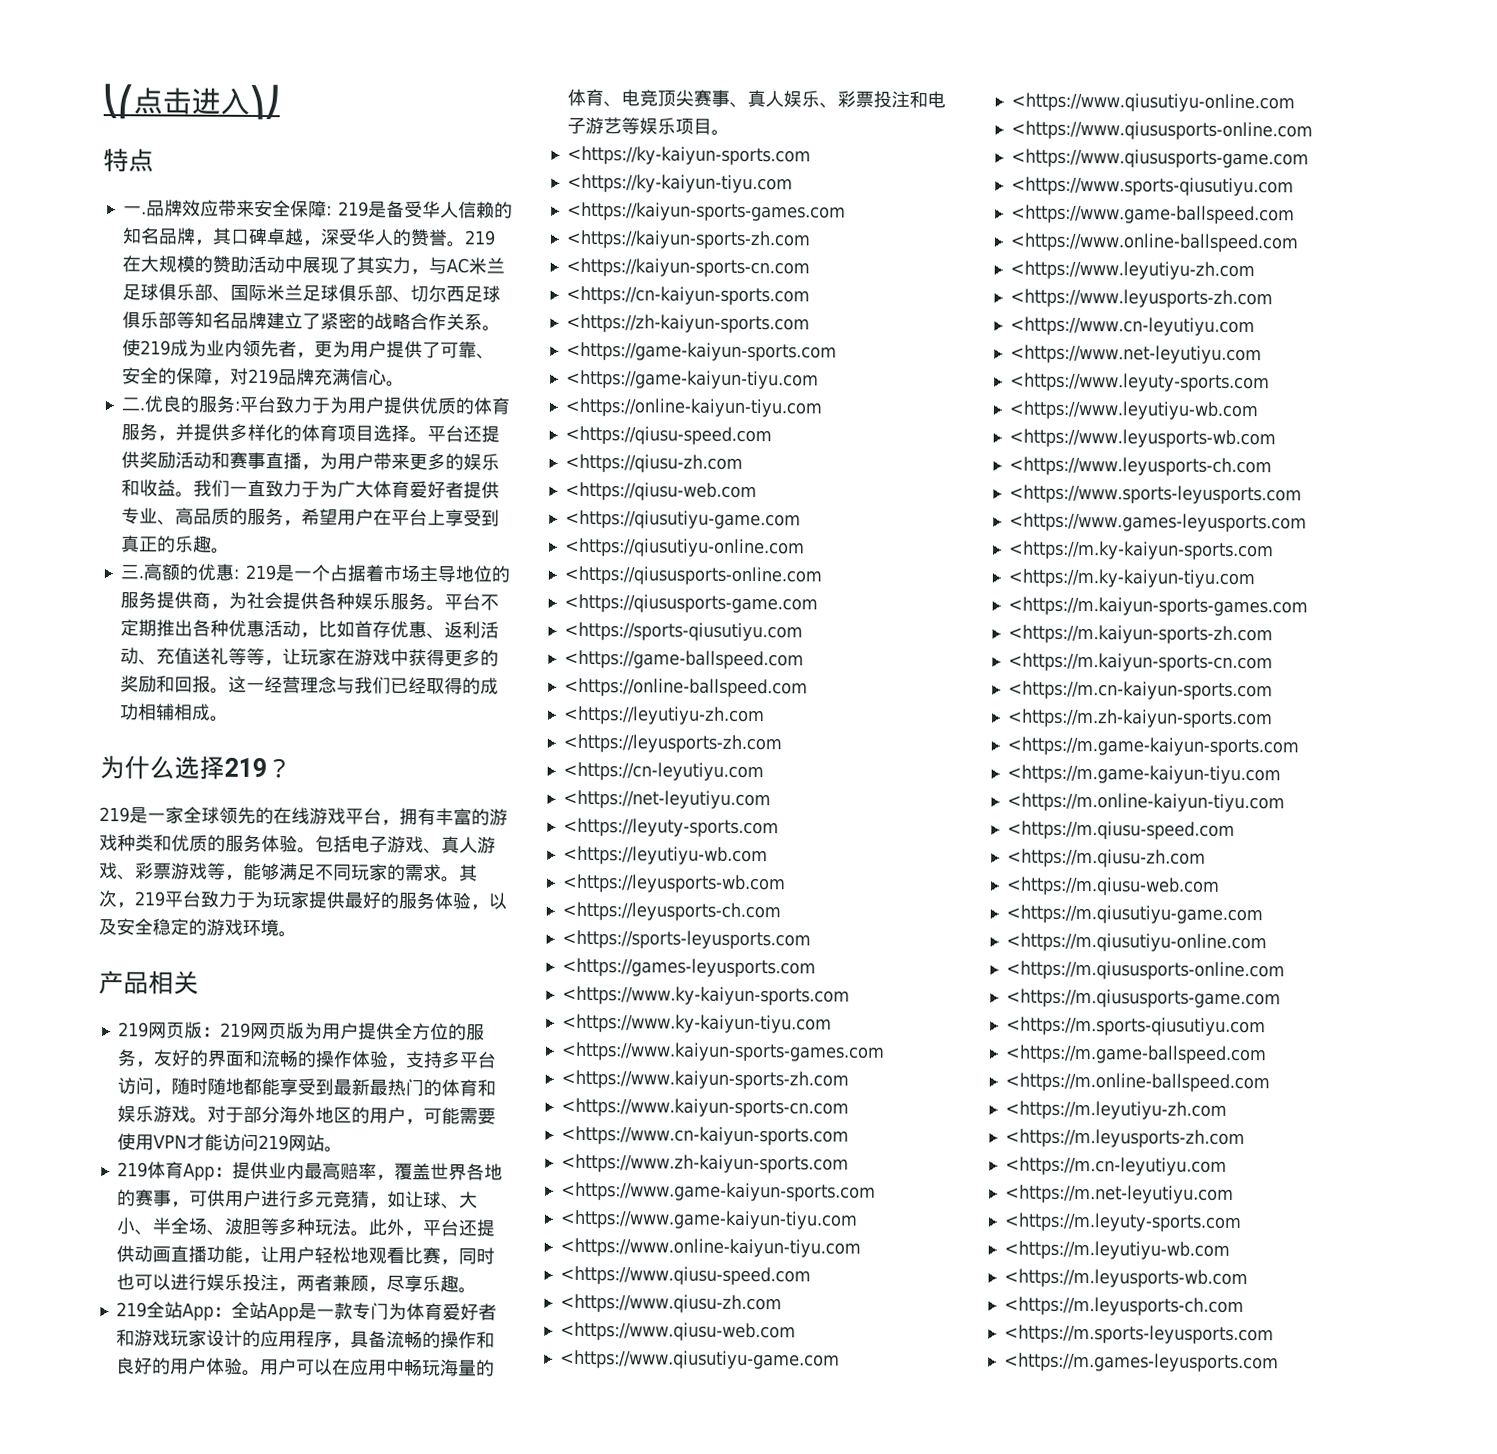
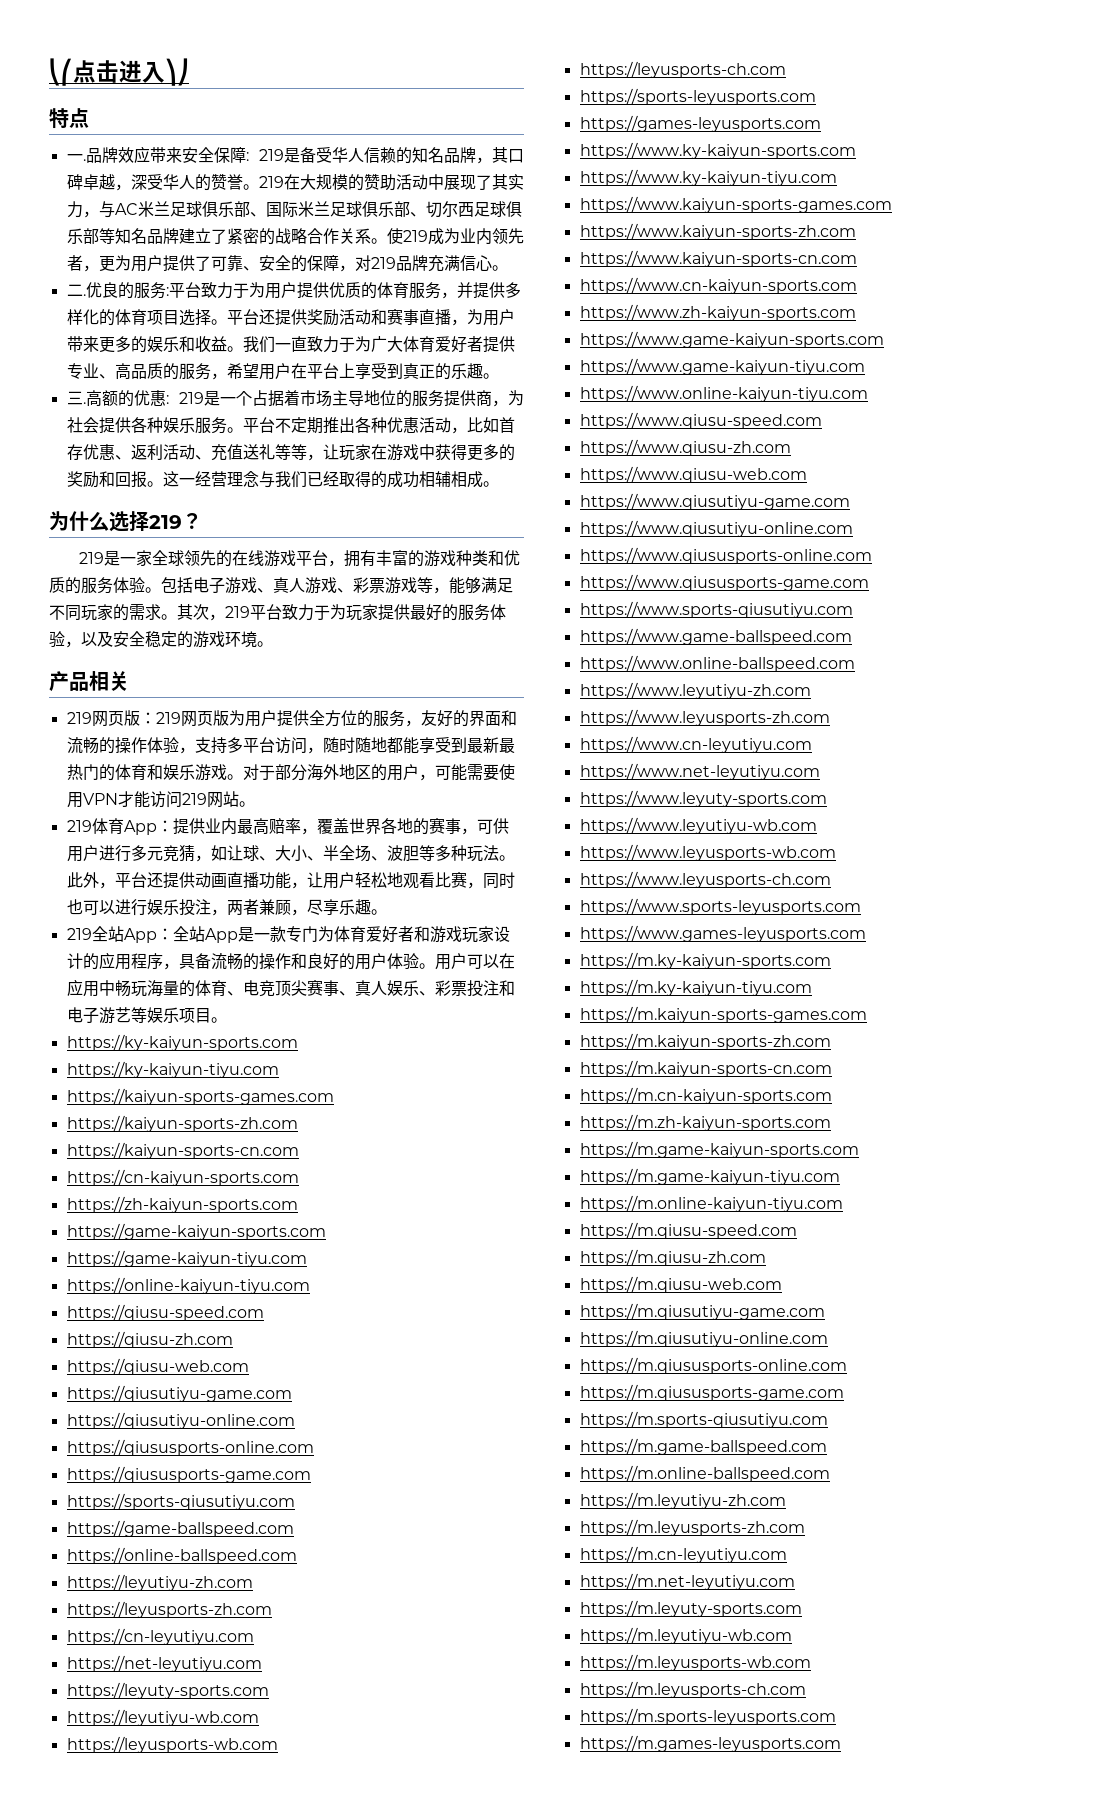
- <https://ky-kaiyun-sports.com
- <https://ky-kaiyun-tiyu.com
- <https://kaiyun-sports-games.com
- <https://kaiyun-sports-zh.com
- <https://kaiyun-sports-cn.com
- <https://cn-kaiyun-sports.com
- <https://zh-kaiyun-sports.com
- <https://game-kaiyun-sports.com
- <https://game-kaiyun-tiyu.com
- <https://online-kaiyun-tiyu.com
- <https://qiusu-speed.com
- <https://qiusu-zh.com
- <https://qiusu-web.com
- <https://qiusutiyu-game.com
- <https://qiusutiyu-online.com
- <https://qiususports-online.com
- <https://qiususports-game.com
- <https://sports-qiusutiyu.com
- <https://game-ballspeed.com
- <https://online-ballspeed.com
- <https://leyutiyu-zh.com
- <https://leyusports-zh.com
- <https://cn-leyutiyu.com
- <https://net-leyutiyu.com
- <https://leyuty-sports.com
- <https://leyutiyu-wb.com
- <https://leyusports-wb.com
- <https://leyusports-ch.com
- <https://sports-leyusports.com
- <https://games-leyusports.com
- <https://www.ky-kaiyun-sports.com
- <https://www.ky-kaiyun-tiyu.com
- <https://www.kaiyun-sports-games.com
- <https://www.kaiyun-sports-zh.com
- <https://www.kaiyun-sports-cn.com
- <https://www.cn-kaiyun-sports.com
- <https://www.zh-kaiyun-sports.com
- <https://www.game-kaiyun-sports.com
- <https://www.game-kaiyun-tiyu.com
- <https://www.online-kaiyun-tiyu.com
- <https://www.qiusu-speed.com
- <https://www.qiusu-zh.com
- <https://www.qiusu-web.com
- <https://www.qiusutiyu-game.com
- <https://www.qiusutiyu-online.com
- <https://www.qiususports-online.com
- <https://www.qiususports-game.com
- <https://www.sports-qiusutiyu.com
- <https://www.game-ballspeed.com
- <https://www.online-ballspeed.com
- <https://www.leyutiyu-zh.com
- <https://www.leyusports-zh.com
- <https://www.cn-leyutiyu.com
- <https://www.net-leyutiyu.com
- <https://www.leyuty-sports.com
- <https://www.leyutiyu-wb.com
- <https://www.leyusports-wb.com
- <https://www.leyusports-ch.com
- <https://www.sports-leyusports.com
- <https://www.games-leyusports.com
- <https://m.ky-kaiyun-sports.com
- <https://m.ky-kaiyun-tiyu.com
- <https://m.kaiyun-sports-games.com
- <https://m.kaiyun-sports-zh.com
- <https://m.kaiyun-sports-cn.com
- <https://m.cn-kaiyun-sports.com
- <https://m.zh-kaiyun-sports.com
- <https://m.game-kaiyun-sports.com
- <https://m.game-kaiyun-tiyu.com
- <https://m.online-kaiyun-tiyu.com
- <https://m.qiusu-speed.com
- <https://m.qiusu-zh.com
- <https://m.qiusu-web.com
- <https://m.qiusutiyu-game.com
- <https://m.qiusutiyu-online.com
- <https://m.qiususports-online.com
- <https://m.qiususports-game.com
- <https://m.sports-qiusutiyu.com
- <https://m.game-ballspeed.com
- <https://m.online-ballspeed.com
- <https://m.leyutiyu-zh.com
- <https://m.leyusports-zh.com
- <https://m.cn-leyutiyu.com
- <https://m.net-leyutiyu.com
- <https://m.leyuty-sports.com
- <https://m.leyutiyu-wb.com
- <https://m.leyusports-wb.com
- <https://m.leyusports-ch.com
- <https://m.sports-leyusports.com
- <https://m.games-leyusports.com
+ https://ky-kaiyun-sports.com
+ https://ky-kaiyun-tiyu.com
+ https://kaiyun-sports-games.com
+ https://kaiyun-sports-zh.com
+ https://kaiyun-sports-cn.com
+ https://cn-kaiyun-sports.com
+ https://zh-kaiyun-sports.com
+ https://game-kaiyun-sports.com
+ https://game-kaiyun-tiyu.com
+ https://online-kaiyun-tiyu.com
+ https://qiusu-speed.com
+ https://qiusu-zh.com
+ https://qiusu-web.com
+ https://qiusutiyu-game.com
+ https://qiusutiyu-online.com
+ https://qiususports-online.com
+ https://qiususports-game.com
+ https://sports-qiusutiyu.com
+ https://game-ballspeed.com
+ https://online-ballspeed.com
+ https://leyutiyu-zh.com
+ https://leyusports-zh.com
+ https://cn-leyutiyu.com
+ https://net-leyutiyu.com
+ https://leyuty-sports.com
+ https://leyutiyu-wb.com
+ https://leyusports-wb.com
+ https://leyusports-ch.com
+ https://sports-leyusports.com
+ https://games-leyusports.com
+ https://www.ky-kaiyun-sports.com
+ https://www.ky-kaiyun-tiyu.com
+ https://www.kaiyun-sports-games.com
+ https://www.kaiyun-sports-zh.com
+ https://www.kaiyun-sports-cn.com
+ https://www.cn-kaiyun-sports.com
+ https://www.zh-kaiyun-sports.com
+ https://www.game-kaiyun-sports.com
+ https://www.game-kaiyun-tiyu.com
+ https://www.online-kaiyun-tiyu.com
+ https://www.qiusu-speed.com
+ https://www.qiusu-zh.com
+ https://www.qiusu-web.com
+ https://www.qiusutiyu-game.com
+ https://www.qiusutiyu-online.com
+ https://www.qiususports-online.com
+ https://www.qiususports-game.com
+ https://www.sports-qiusutiyu.com
+ https://www.game-ballspeed.com
+ https://www.online-ballspeed.com
+ https://www.leyutiyu-zh.com
+ https://www.leyusports-zh.com
+ https://www.cn-leyutiyu.com
+ https://www.net-leyutiyu.com
+ https://www.leyuty-sports.com
+ https://www.leyutiyu-wb.com
+ https://www.leyusports-wb.com
+ https://www.leyusports-ch.com
+ https://www.sports-leyusports.com
+ https://www.games-leyusports.com
+ https://m.ky-kaiyun-sports.com
+ https://m.ky-kaiyun-tiyu.com
+ https://m.kaiyun-sports-games.com
+ https://m.kaiyun-sports-zh.com
+ https://m.kaiyun-sports-cn.com
+ https://m.cn-kaiyun-sports.com
+ https://m.zh-kaiyun-sports.com
+ https://m.game-kaiyun-sports.com
+ https://m.game-kaiyun-tiyu.com
+ https://m.online-kaiyun-tiyu.com
+ https://m.qiusu-speed.com
+ https://m.qiusu-zh.com
+ https://m.qiusu-web.com
+ https://m.qiusutiyu-game.com
+ https://m.qiusutiyu-online.com
+ https://m.qiususports-online.com
+ https://m.qiususports-game.com
+ https://m.sports-qiusutiyu.com
+ https://m.game-ballspeed.com
+ https://m.online-ballspeed.com
+ https://m.leyutiyu-zh.com
+ https://m.leyusports-zh.com
+ https://m.cn-leyutiyu.com
+ https://m.net-leyutiyu.com
+ https://m.leyuty-sports.com
+ https://m.leyutiyu-wb.com
+ https://m.leyusports-wb.com
+ https://m.leyusports-ch.com
+ https://m.sports-leyusports.com
+ https://m.games-leyusports.com

